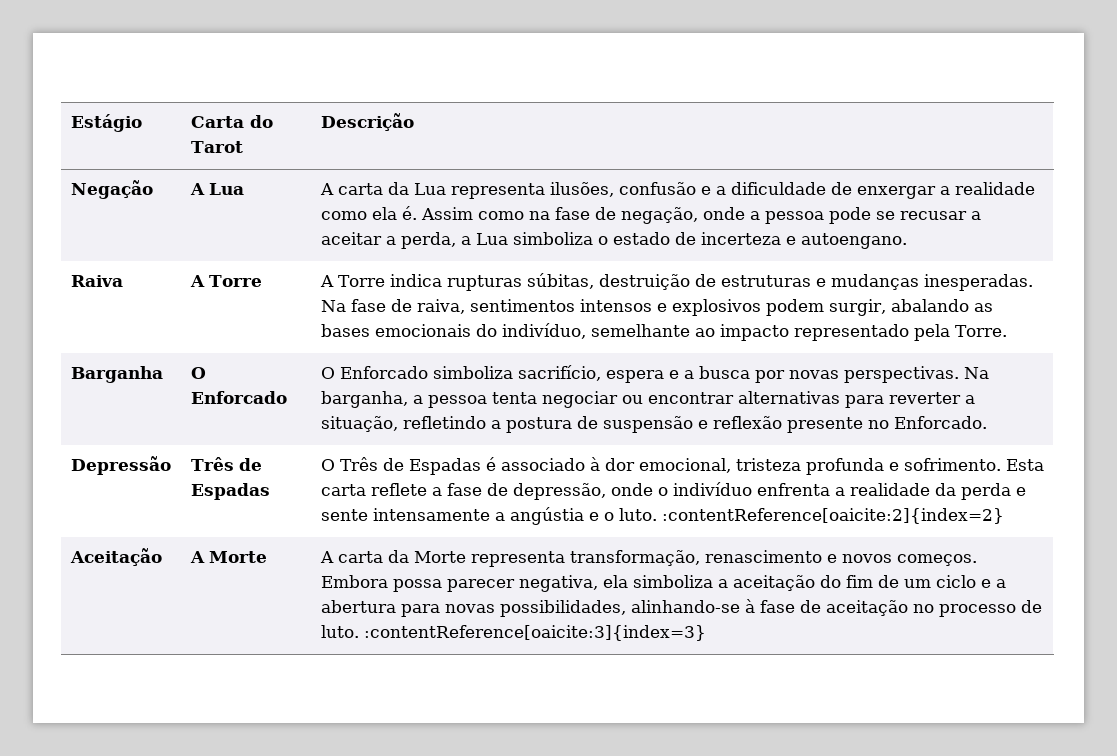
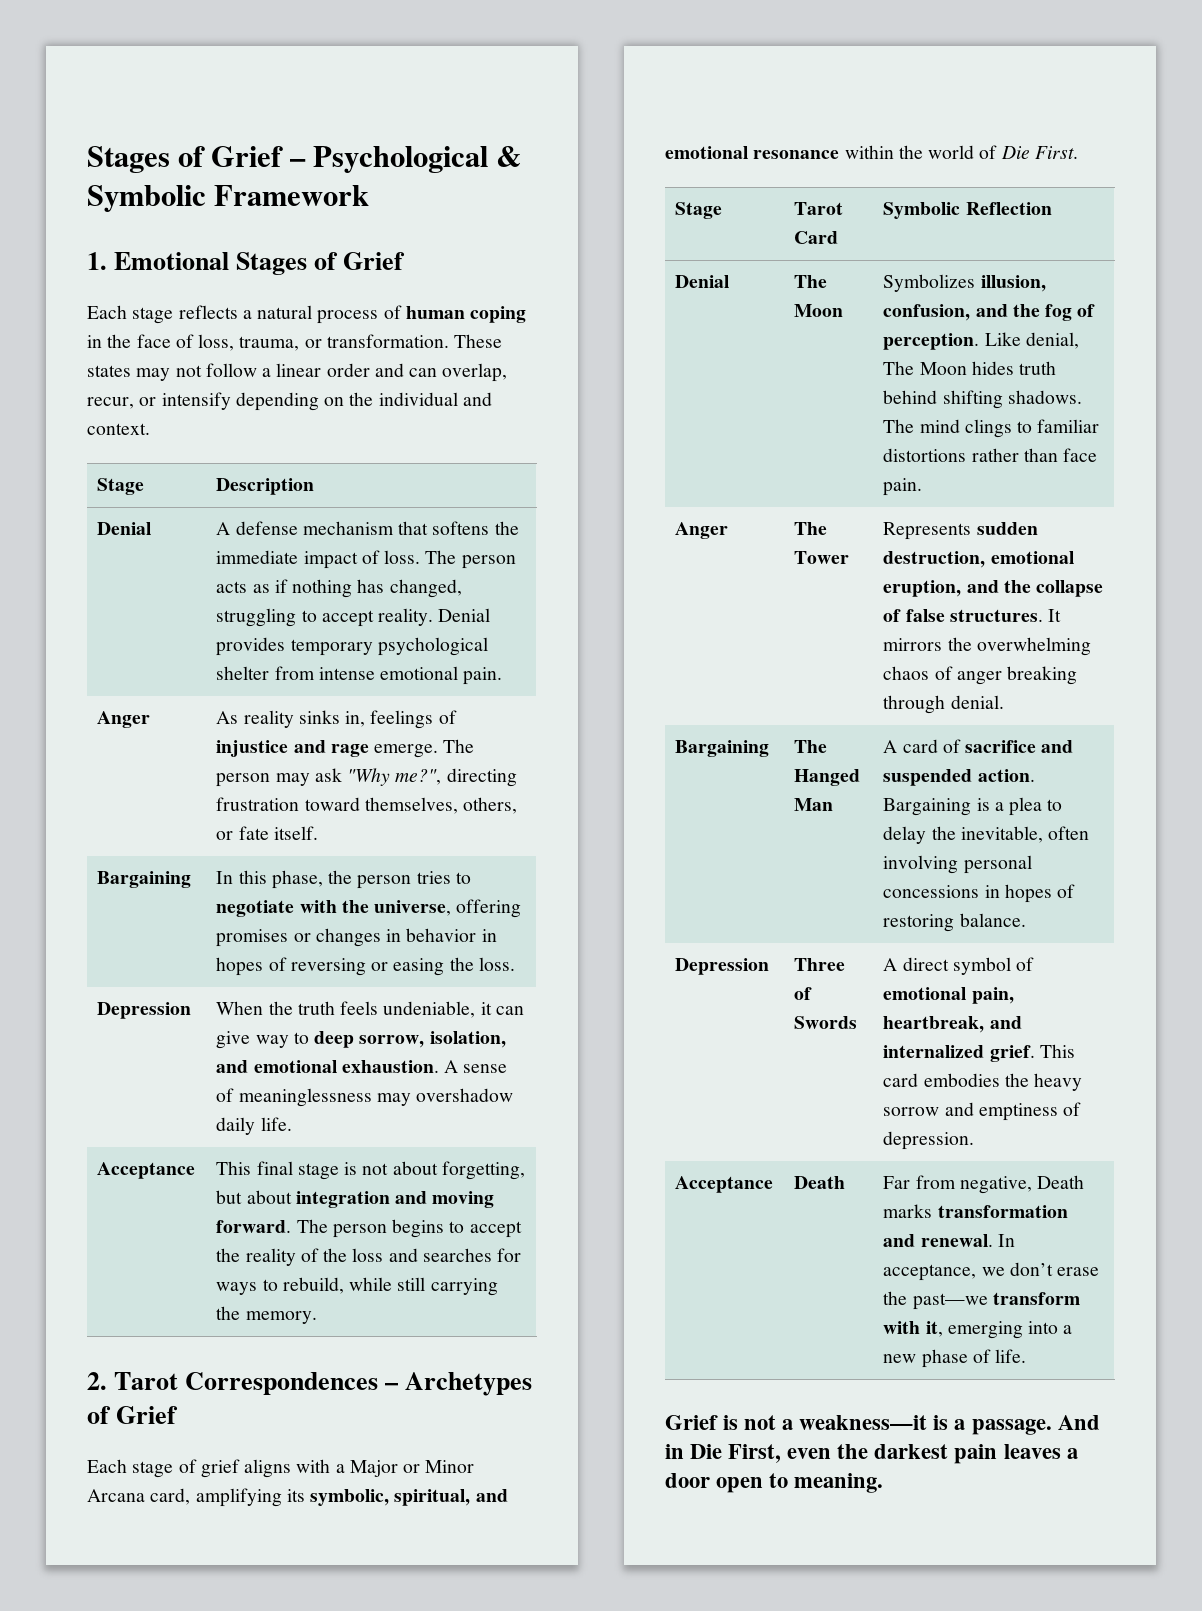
- Estágio | Carta do Tarot | Descrição
- Negação | A Lua | A carta da Lua representa ilusões, confusão e a dificuldade de enxergar a realidade como ela é. Assim como na fase de negação, onde a pessoa pode se recusar a aceitar a perda, a Lua simboliza o estado de incerteza e autoengano.
- Raiva | A Torre | A Torre indica rupturas súbitas, destruição de estruturas e mudanças inesperadas. Na fase de raiva, sentimentos intensos e explosivos podem surgir, abalando as bases emocionais do indivíduo, semelhante ao impacto representado pela Torre.
- Barganha | O Enforcado | O Enforcado simboliza sacrifício, espera e a busca por novas perspectivas. Na barganha, a pessoa tenta negociar ou encontrar alternativas para reverter a situação, refletindo a postura de suspensão e reflexão presente no Enforcado.
- Depressão | Três de Espadas | O Três de Espadas é associado à dor emocional, tristeza profunda e sofrimento. Esta carta reflete a fase de depressão, onde o indivíduo enfrenta a realidade da perda e sente intensamente a angústia e o luto. :contentReference[oaicite:2]{index=2}
- Aceitação | A Morte | A carta da Morte representa transformação, renascimento e novos começos. Embora possa parecer negativa, ela simboliza a aceitação do fim de um ciclo e a abertura para novas possibilidades, alinhando-se à fase de aceitação no processo de luto. :contentReference[oaicite:3]{index=3}
+ Stages of Grief – Psychological & Symbolic Framework
+ 1. Emotional Stages of Grief
+ Each stage reflects a natural process of human coping in the face of loss, trauma, or transformation. These states may not follow a linear order and can overlap, recur, or intensify depending on the individual and context.
+ Stage | Description
+ Denial | A defense mechanism that softens the immediate impact of loss. The person acts as if nothing has changed, struggling to accept reality. Denial provides temporary psychological shelter from intense emotional pain.
+ Anger | As reality sinks in, feelings of injustice and rage emerge. The person may ask "Why me?", directing frustration toward themselves, others, or fate itself.
+ Bargaining | In this phase, the person tries to negotiate with the universe, offering promises or changes in behavior in hopes of reversing or easing the loss.
+ Depression | When the truth feels undeniable, it can give way to deep sorrow, isolation, and emotional exhaustion. A sense of meaninglessness may overshadow daily life.
+ Acceptance | This final stage is not about forgetting, but about integration and moving forward. The person begins to accept the reality of the loss and searches for ways to rebuild, while still carrying the memory.
+ 2. Tarot Correspondences – Archetypes of Grief
+ Each stage of grief aligns with a Major or Minor Arcana card, amplifying its symbolic, spiritual, and emotional resonance within the world of Die First.
+ Stage | Tarot Card | Symbolic Reflection
+ Denial | The Moon | Symbolizes illusion, confusion, and the fog of perception. Like denial, The Moon hides truth behind shifting shadows. The mind clings to familiar distortions rather than face pain.
+ Anger | The Tower | Represents sudden destruction, emotional eruption, and the collapse of false structures. It mirrors the overwhelming chaos of anger breaking through denial.
+ Bargaining | The Hanged Man | A card of sacrifice and suspended action. Bargaining is a plea to delay the inevitable, often involving personal concessions in hopes of restoring balance.
+ Depression | Three of Swords | A direct symbol of emotional pain, heartbreak, and internalized grief. This card embodies the heavy sorrow and emptiness of depression.
+ Acceptance | Death | Far from negative, Death marks transformation and renewal. In acceptance, we don’t erase the past—we transform with it, emerging into a new phase of life.
+ Grief is not a weakness—it is a passage. And in Die First, even the darkest pain leaves a door open to meaning.

